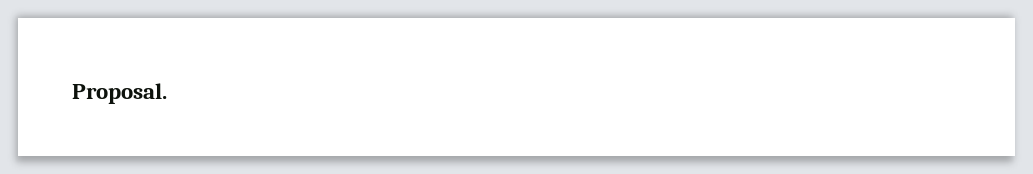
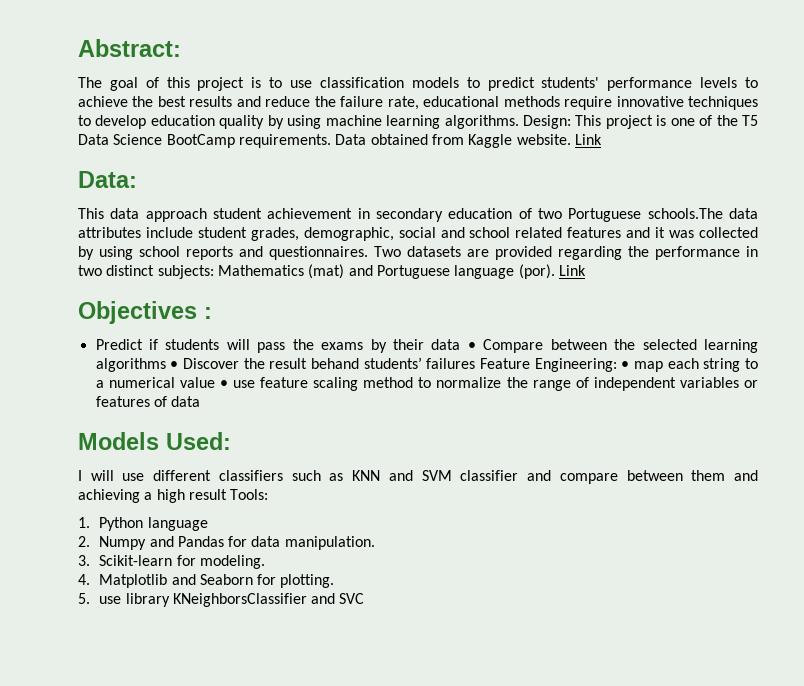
- Proposal.
+ Abstract:
+ The goal of this project is to use classification models to predict students' performance levels to achieve the best results and reduce the failure rate, educational methods require innovative techniques to develop education quality by using machine learning algorithms. Design: This project is one of the T5 Data Science BootCamp requirements. Data obtained from Kaggle website. Link
+ Data:
+ This data approach student achievement in secondary education of two Portuguese schools.The data attributes include student grades, demographic, social and school related features and it was collected by using school reports and questionnaires. Two datasets are provided regarding the performance in two distinct subjects: Mathematics (mat) and Portuguese language (por). Link
+ Objectives :
+ Predict if students will pass the exams by their data • Compare between the selected learning algorithms • Discover the result behand students’ failures Feature Engineering: • map each string to a numerical value • use feature scaling method to normalize the range of independent variables or features of data
+ Models Used:
+ I will use different classifiers such as KNN and SVM classifier and compare between them and achieving a high result Tools:
+ 1. Python language
+ 2. Numpy and Pandas for data manipulation.
+ 3. Scikit-learn for modeling.
+ 4. Matplotlib and Seaborn for plotting.
+ 5. use library KNeighborsClassifier and SVC

